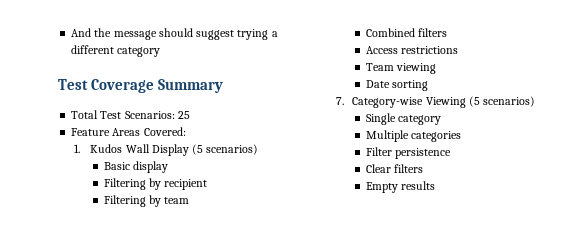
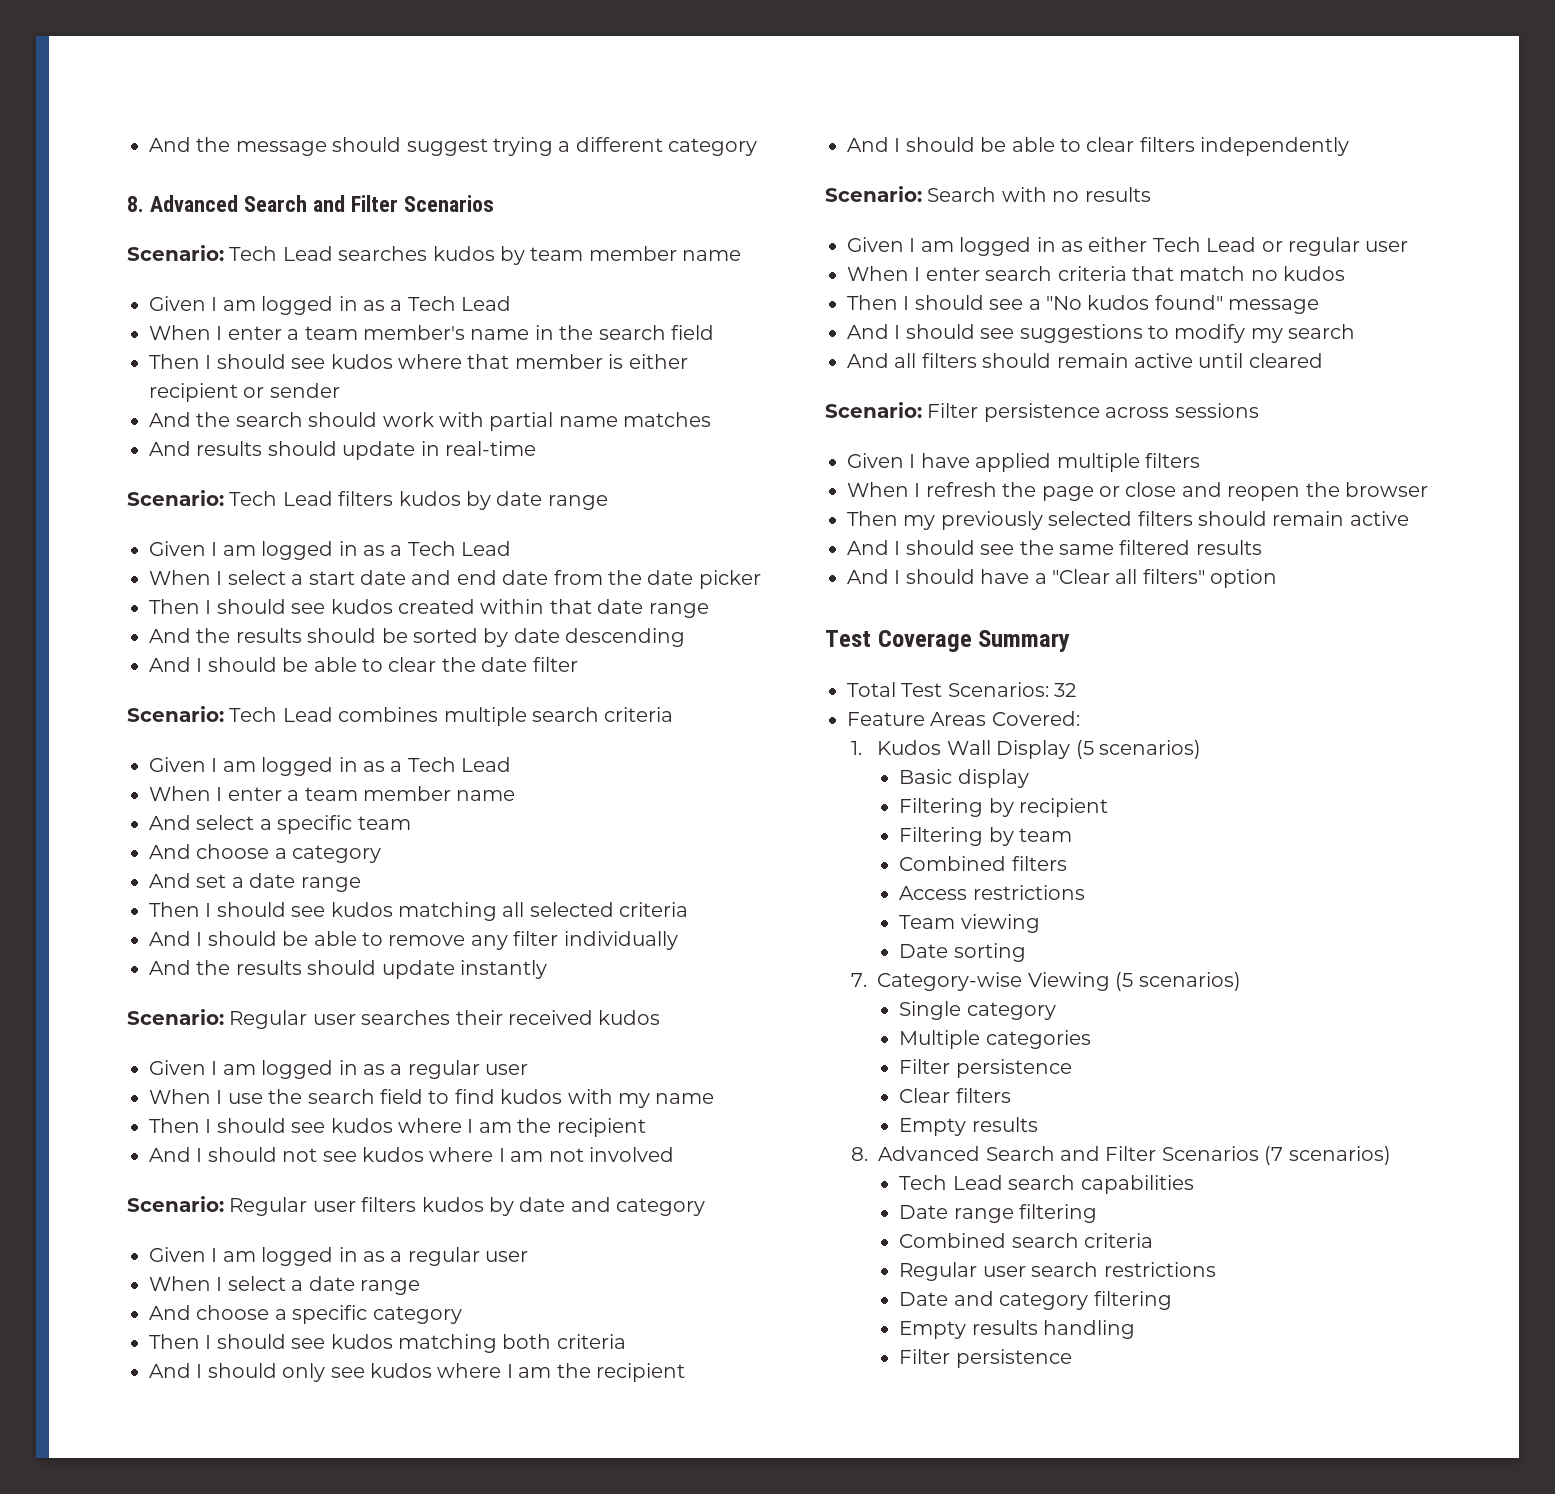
  And the message should suggest trying a different category
+ 8. Advanced Search and Filter Scenarios
+ Scenario: Tech Lead searches kudos by team member name
+ Given I am logged in as a Tech Lead
+ When I enter a team member's name in the search field
+ Then I should see kudos where that member is either recipient or sender
+ And the search should work with partial name matches
+ And results should update in real-time
+ Scenario: Tech Lead filters kudos by date range
+ Given I am logged in as a Tech Lead
+ When I select a start date and end date from the date picker
+ Then I should see kudos created within that date range
+ And the results should be sorted by date descending
+ And I should be able to clear the date filter
+ Scenario: Tech Lead combines multiple search criteria
+ Given I am logged in as a Tech Lead
+ When I enter a team member name
+ And select a specific team
+ And choose a category
+ And set a date range
+ Then I should see kudos matching all selected criteria
+ And I should be able to remove any filter individually
+ And the results should update instantly
+ Scenario: Regular user searches their received kudos
+ Given I am logged in as a regular user
+ When I use the search field to find kudos with my name
+ Then I should see kudos where I am the recipient
+ And I should not see kudos where I am not involved
+ Scenario: Regular user filters kudos by date and category
+ Given I am logged in as a regular user
+ When I select a date range
+ And choose a specific category
+ Then I should see kudos matching both criteria
+ And I should only see kudos where I am the recipient
+ And I should be able to clear filters independently
+ Scenario: Search with no results
+ Given I am logged in as either Tech Lead or regular user
+ When I enter search criteria that match no kudos
+ Then I should see a "No kudos found" message
+ And I should see suggestions to modify my search
+ And all filters should remain active until cleared
+ Scenario: Filter persistence across sessions
+ Given I have applied multiple filters
+ When I refresh the page or close and reopen the browser
+ Then my previously selected filters should remain active
+ And I should see the same filtered results
+ And I should have a "Clear all filters" option
- Total Test Scenarios: 25
+ Total Test Scenarios: 32
+ 8. Advanced Search and Filter Scenarios (7 scenarios)
+ Tech Lead search capabilities
+ Date range filtering
+ Combined search criteria
+ Regular user search restrictions
+ Date and category filtering
+ Empty results handling
+ Filter persistence

